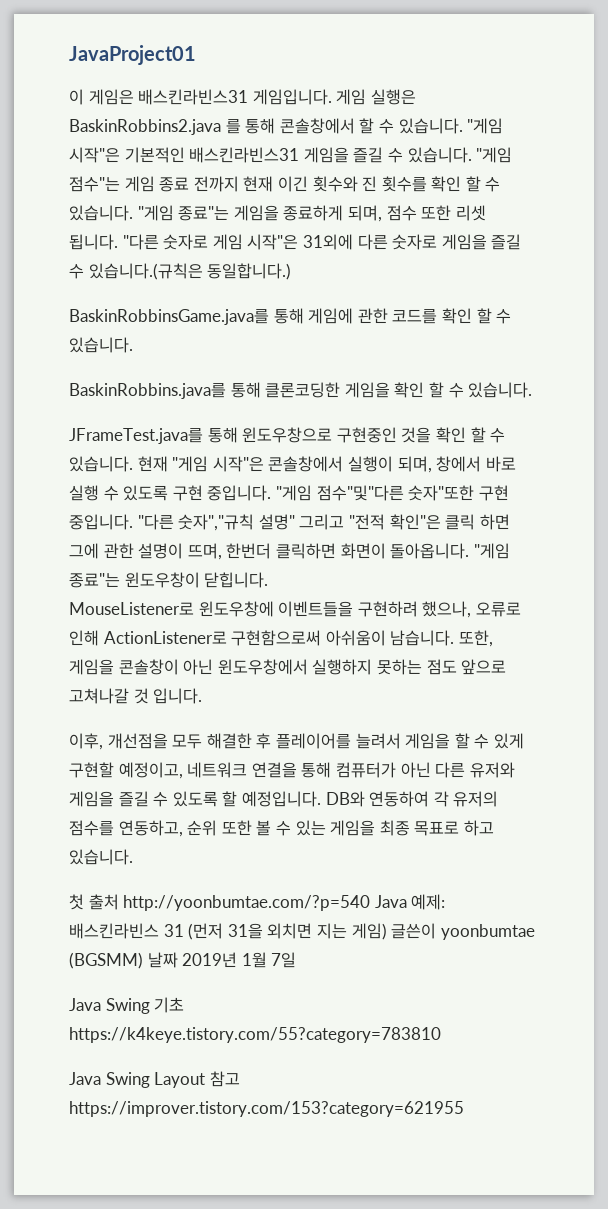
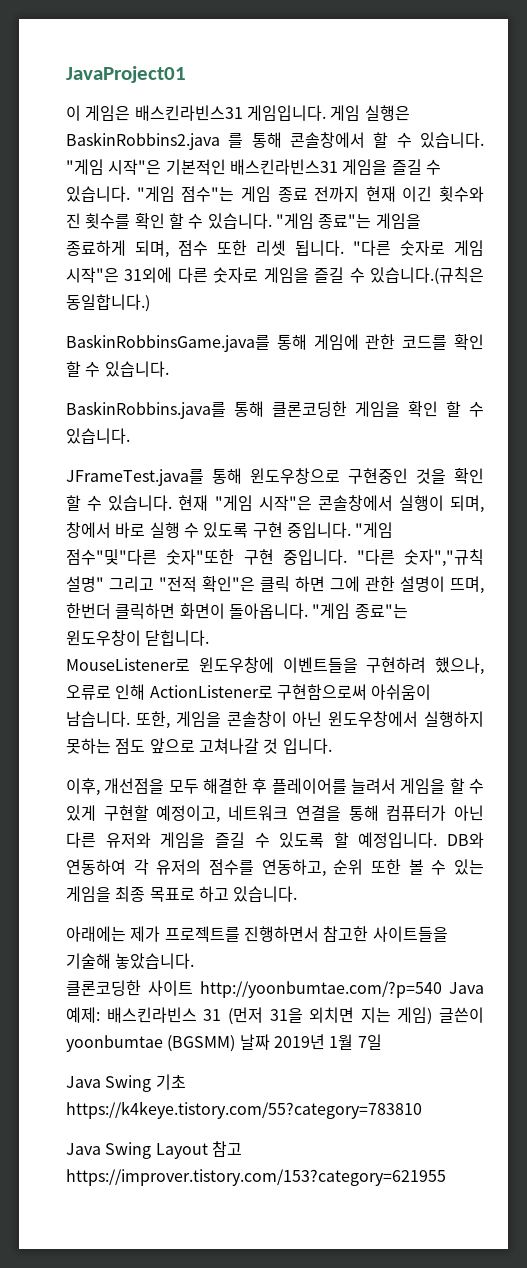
- 첫 출처 http://yoonbumtae.com/?p=540 Java 예제: 배스킨라빈스 31 (먼저 31을 외치면 지는 게임) 글쓴이 yoonbumtae (BGSMM) 날짜 2019년 1월 7일
+ 아래에는 제가 프로젝트를 진행하면서 참고한 사이트들을 기술해 놓았습니다.
+ 클론코딩한 사이트 http://yoonbumtae.com/?p=540 Java 예제: 배스킨라빈스 31 (먼저 31을 외치면 지는 게임) 글쓴이 yoonbumtae (BGSMM) 날짜 2019년 1월 7일

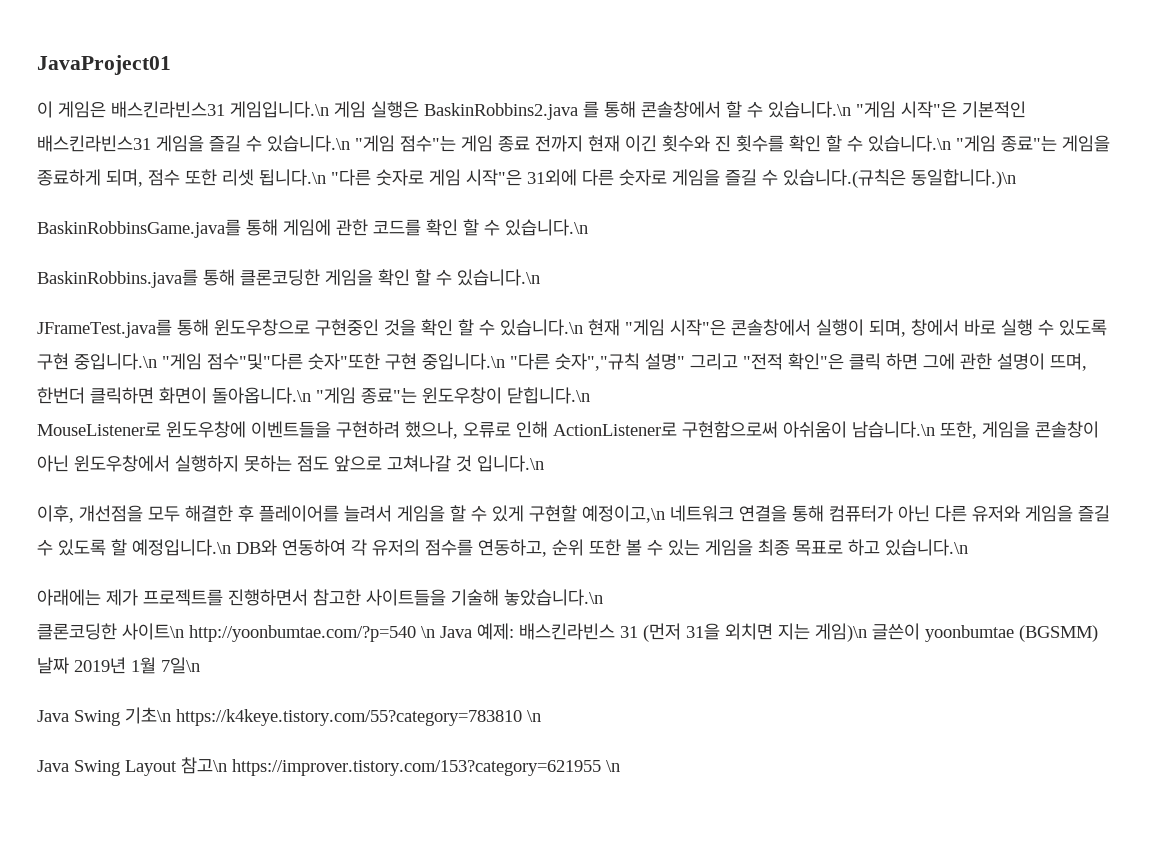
- 이 게임은 배스킨라빈스31 게임입니다. 게임 실행은 BaskinRobbins2.java 를 통해 콘솔창에서 할 수 있습니다. "게임 시작"은 기본적인 배스킨라빈스31 게임을 즐길 수 있습니다. "게임 점수"는 게임 종료 전까지 현재 이긴 횟수와 진 횟수를 확인 할 수 있습니다. "게임 종료"는 게임을 종료하게 되며, 점수 또한 리셋 됩니다. "다른 숫자로 게임 시작"은 31외에 다른 숫자로 게임을 즐길 수 있습니다.(규칙은 동일합니다.)
+ 이 게임은 배스킨라빈스31 게임입니다.\n 게임 실행은 BaskinRobbins2.java 를 통해 콘솔창에서 할 수 있습니다.\n "게임 시작"은 기본적인 배스킨라빈스31 게임을 즐길 수 있습니다.\n "게임 점수"는 게임 종료 전까지 현재 이긴 횟수와 진 횟수를 확인 할 수 있습니다.\n "게임 종료"는 게임을 종료하게 되며, 점수 또한 리셋 됩니다.\n "다른 숫자로 게임 시작"은 31외에 다른 숫자로 게임을 즐길 수 있습니다.(규칙은 동일합니다.)\n
- BaskinRobbinsGame.java를 통해 게임에 관한 코드를 확인 할 수 있습니다.
+ BaskinRobbinsGame.java를 통해 게임에 관한 코드를 확인 할 수 있습니다.\n
- BaskinRobbins.java를 통해 클론코딩한 게임을 확인 할 수 있습니다.
+ BaskinRobbins.java를 통해 클론코딩한 게임을 확인 할 수 있습니다.\n
- JFrameTest.java를 통해 윈도우창으로 구현중인 것을 확인 할 수 있습니다. 현재 "게임 시작"은 콘솔창에서 실행이 되며, 창에서 바로 실행 수 있도록 구현 중입니다. "게임 점수"및"다른 숫자"또한 구현 중입니다. "다른 숫자","규칙 설명" 그리고 "전적 확인"은 클릭 하면 그에 관한 설명이 뜨며, 한번더 클릭하면 화면이 돌아옵니다. "게임 종료"는 윈도우창이 닫힙니다.
+ JFrameTest.java를 통해 윈도우창으로 구현중인 것을 확인 할 수 있습니다.\n 현재 "게임 시작"은 콘솔창에서 실행이 되며, 창에서 바로 실행 수 있도록 구현 중입니다.\n "게임 점수"및"다른 숫자"또한 구현 중입니다.\n "다른 숫자","규칙 설명" 그리고 "전적 확인"은 클릭 하면 그에 관한 설명이 뜨며, 한번더 클릭하면 화면이 돌아옵니다.\n "게임 종료"는 윈도우창이 닫힙니다.\n
- MouseListener로 윈도우창에 이벤트들을 구현하려 했으나, 오류로 인해 ActionListener로 구현함으로써 아쉬움이 남습니다. 또한, 게임을 콘솔창이 아닌 윈도우창에서 실행하지 못하는 점도 앞으로 고쳐나갈 것 입니다.
+ MouseListener로 윈도우창에 이벤트들을 구현하려 했으나, 오류로 인해 ActionListener로 구현함으로써 아쉬움이 남습니다.\n 또한, 게임을 콘솔창이 아닌 윈도우창에서 실행하지 못하는 점도 앞으로 고쳐나갈 것 입니다.\n
- 이후, 개선점을 모두 해결한 후 플레이어를 늘려서 게임을 할 수 있게 구현할 예정이고, 네트워크 연결을 통해 컴퓨터가 아닌 다른 유저와 게임을 즐길 수 있도록 할 예정입니다. DB와 연동하여 각 유저의 점수를 연동하고, 순위 또한 볼 수 있는 게임을 최종 목표로 하고 있습니다.
+ 이후, 개선점을 모두 해결한 후 플레이어를 늘려서 게임을 할 수 있게 구현할 예정이고,\n 네트워크 연결을 통해 컴퓨터가 아닌 다른 유저와 게임을 즐길 수 있도록 할 예정입니다.\n DB와 연동하여 각 유저의 점수를 연동하고, 순위 또한 볼 수 있는 게임을 최종 목표로 하고 있습니다.\n
- 아래에는 제가 프로젝트를 진행하면서 참고한 사이트들을 기술해 놓았습니다.
- 클론코딩한 사이트 http://yoonbumtae.com/?p=540 Java 예제: 배스킨라빈스 31 (먼저 31을 외치면 지는 게임) 글쓴이 yoonbumtae (BGSMM) 날짜 2019년 1월 7일
- Java Swing 기초 https://k4keye.tistory.com/55?category=783810
+ 아래에는 제가 프로젝트를 진행하면서 참고한 사이트들을 기술해 놓았습니다.\n
+ 클론코딩한 사이트\n http://yoonbumtae.com/?p=540 \n Java 예제: 배스킨라빈스 31 (먼저 31을 외치면 지는 게임)\n 글쓴이 yoonbumtae (BGSMM) 날짜 2019년 1월 7일\n
+ Java Swing 기초\n https://k4keye.tistory.com/55?category=783810 \n
- Java Swing Layout 참고 https://improver.tistory.com/153?category=621955
+ Java Swing Layout 참고\n https://improver.tistory.com/153?category=621955 \n

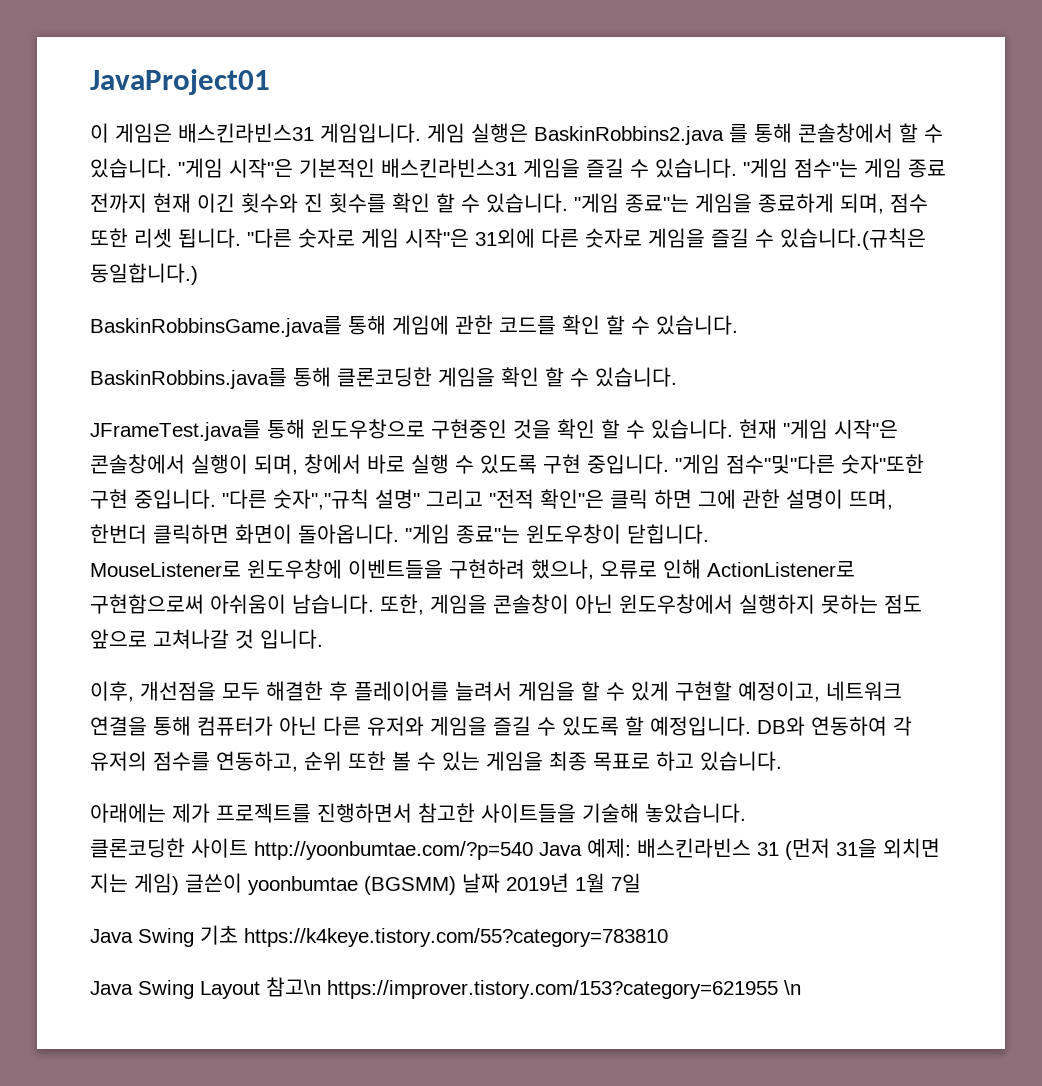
- 이 게임은 배스킨라빈스31 게임입니다.\n 게임 실행은 BaskinRobbins2.java 를 통해 콘솔창에서 할 수 있습니다.\n "게임 시작"은 기본적인 배스킨라빈스31 게임을 즐길 수 있습니다.\n "게임 점수"는 게임 종료 전까지 현재 이긴 횟수와 진 횟수를 확인 할 수 있습니다.\n "게임 종료"는 게임을 종료하게 되며, 점수 또한 리셋 됩니다.\n "다른 숫자로 게임 시작"은 31외에 다른 숫자로 게임을 즐길 수 있습니다.(규칙은 동일합니다.)\n
+ 이 게임은 배스킨라빈스31 게임입니다. 게임 실행은 BaskinRobbins2.java 를 통해 콘솔창에서 할 수 있습니다. "게임 시작"은 기본적인 배스킨라빈스31 게임을 즐길 수 있습니다. "게임 점수"는 게임 종료 전까지 현재 이긴 횟수와 진 횟수를 확인 할 수 있습니다. "게임 종료"는 게임을 종료하게 되며, 점수 또한 리셋 됩니다. "다른 숫자로 게임 시작"은 31외에 다른 숫자로 게임을 즐길 수 있습니다.(규칙은 동일합니다.)
- BaskinRobbinsGame.java를 통해 게임에 관한 코드를 확인 할 수 있습니다.\n
+ BaskinRobbinsGame.java를 통해 게임에 관한 코드를 확인 할 수 있습니다.
- BaskinRobbins.java를 통해 클론코딩한 게임을 확인 할 수 있습니다.\n
+ BaskinRobbins.java를 통해 클론코딩한 게임을 확인 할 수 있습니다.
- JFrameTest.java를 통해 윈도우창으로 구현중인 것을 확인 할 수 있습니다.\n 현재 "게임 시작"은 콘솔창에서 실행이 되며, 창에서 바로 실행 수 있도록 구현 중입니다.\n "게임 점수"및"다른 숫자"또한 구현 중입니다.\n "다른 숫자","규칙 설명" 그리고 "전적 확인"은 클릭 하면 그에 관한 설명이 뜨며, 한번더 클릭하면 화면이 돌아옵니다.\n "게임 종료"는 윈도우창이 닫힙니다.\n
+ JFrameTest.java를 통해 윈도우창으로 구현중인 것을 확인 할 수 있습니다. 현재 "게임 시작"은 콘솔창에서 실행이 되며, 창에서 바로 실행 수 있도록 구현 중입니다. "게임 점수"및"다른 숫자"또한 구현 중입니다. "다른 숫자","규칙 설명" 그리고 "전적 확인"은 클릭 하면 그에 관한 설명이 뜨며, 한번더 클릭하면 화면이 돌아옵니다. "게임 종료"는 윈도우창이 닫힙니다.
- MouseListener로 윈도우창에 이벤트들을 구현하려 했으나, 오류로 인해 ActionListener로 구현함으로써 아쉬움이 남습니다.\n 또한, 게임을 콘솔창이 아닌 윈도우창에서 실행하지 못하는 점도 앞으로 고쳐나갈 것 입니다.\n
+ MouseListener로 윈도우창에 이벤트들을 구현하려 했으나, 오류로 인해 ActionListener로 구현함으로써 아쉬움이 남습니다. 또한, 게임을 콘솔창이 아닌 윈도우창에서 실행하지 못하는 점도 앞으로 고쳐나갈 것 입니다.
- 이후, 개선점을 모두 해결한 후 플레이어를 늘려서 게임을 할 수 있게 구현할 예정이고,\n 네트워크 연결을 통해 컴퓨터가 아닌 다른 유저와 게임을 즐길 수 있도록 할 예정입니다.\n DB와 연동하여 각 유저의 점수를 연동하고, 순위 또한 볼 수 있는 게임을 최종 목표로 하고 있습니다.\n
+ 이후, 개선점을 모두 해결한 후 플레이어를 늘려서 게임을 할 수 있게 구현할 예정이고, 네트워크 연결을 통해 컴퓨터가 아닌 다른 유저와 게임을 즐길 수 있도록 할 예정입니다. DB와 연동하여 각 유저의 점수를 연동하고, 순위 또한 볼 수 있는 게임을 최종 목표로 하고 있습니다.
- 아래에는 제가 프로젝트를 진행하면서 참고한 사이트들을 기술해 놓았습니다.\n
- 클론코딩한 사이트\n http://yoonbumtae.com/?p=540 \n Java 예제: 배스킨라빈스 31 (먼저 31을 외치면 지는 게임)\n 글쓴이 yoonbumtae (BGSMM) 날짜 2019년 1월 7일\n
- Java Swing 기초\n https://k4keye.tistory.com/55?category=783810 \n
+ 아래에는 제가 프로젝트를 진행하면서 참고한 사이트들을 기술해 놓았습니다.
+ 클론코딩한 사이트 http://yoonbumtae.com/?p=540 Java 예제: 배스킨라빈스 31 (먼저 31을 외치면 지는 게임) 글쓴이 yoonbumtae (BGSMM) 날짜 2019년 1월 7일
+ Java Swing 기초 https://k4keye.tistory.com/55?category=783810

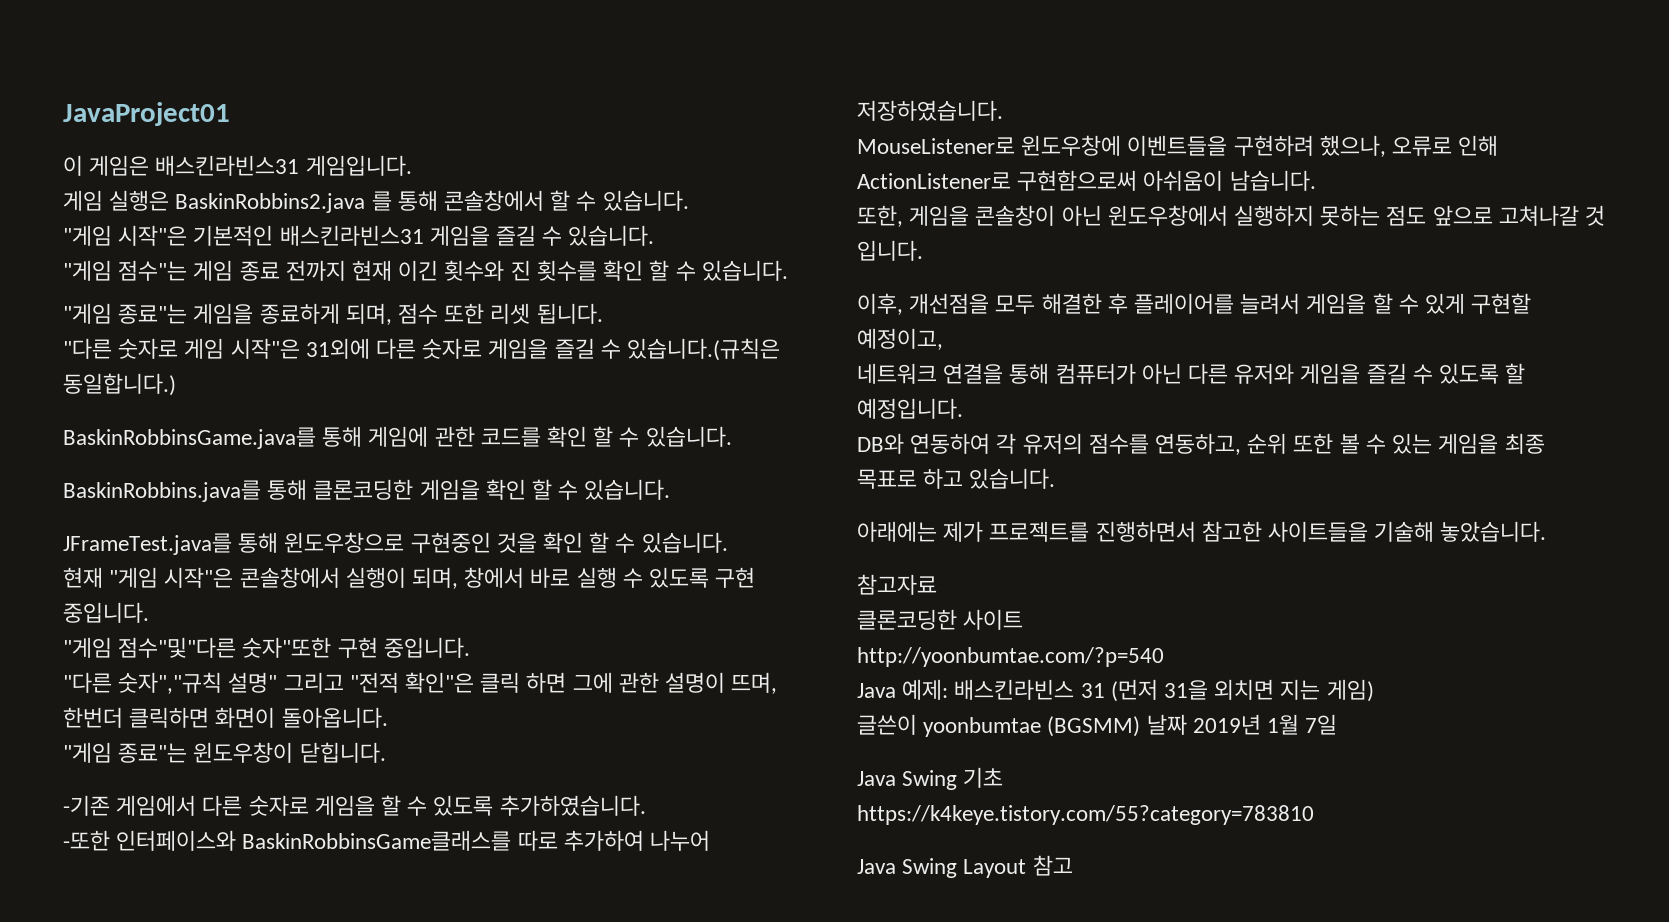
- 이 게임은 배스킨라빈스31 게임입니다. 게임 실행은 BaskinRobbins2.java 를 통해 콘솔창에서 할 수 있습니다. "게임 시작"은 기본적인 배스킨라빈스31 게임을 즐길 수 있습니다. "게임 점수"는 게임 종료 전까지 현재 이긴 횟수와 진 횟수를 확인 할 수 있습니다. "게임 종료"는 게임을 종료하게 되며, 점수 또한 리셋 됩니다. "다른 숫자로 게임 시작"은 31외에 다른 숫자로 게임을 즐길 수 있습니다.(규칙은 동일합니다.)
+ 이 게임은 배스킨라빈스31 게임입니다.
+ 게임 실행은 BaskinRobbins2.java 를 통해 콘솔창에서 할 수 있습니다.
+ "게임 시작"은 기본적인 배스킨라빈스31 게임을 즐길 수 있습니다.
+ "게임 점수"는 게임 종료 전까지 현재 이긴 횟수와 진 횟수를 확인 할 수 있습니다.
+ "게임 종료"는 게임을 종료하게 되며, 점수 또한 리셋 됩니다.
+ "다른 숫자로 게임 시작"은 31외에 다른 숫자로 게임을 즐길 수 있습니다.(규칙은 동일합니다.)
- JFrameTest.java를 통해 윈도우창으로 구현중인 것을 확인 할 수 있습니다. 현재 "게임 시작"은 콘솔창에서 실행이 되며, 창에서 바로 실행 수 있도록 구현 중입니다. "게임 점수"및"다른 숫자"또한 구현 중입니다. "다른 숫자","규칙 설명" 그리고 "전적 확인"은 클릭 하면 그에 관한 설명이 뜨며, 한번더 클릭하면 화면이 돌아옵니다. "게임 종료"는 윈도우창이 닫힙니다.
+ JFrameTest.java를 통해 윈도우창으로 구현중인 것을 확인 할 수 있습니다.
+ 현재 "게임 시작"은 콘솔창에서 실행이 되며, 창에서 바로 실행 수 있도록 구현 중입니다.
+ "게임 점수"및"다른 숫자"또한 구현 중입니다.
+ "다른 숫자","규칙 설명" 그리고 "전적 확인"은 클릭 하면 그에 관한 설명이 뜨며, 한번더 클릭하면 화면이 돌아옵니다.
+ "게임 종료"는 윈도우창이 닫힙니다.
+ -기존 게임에서 다른 숫자로 게임을 할 수 있도록 추가하였습니다.
+ -또한 인터페이스와 BaskinRobbinsGame클래스를 따로 추가하여 나누어 저장하였습니다.
- MouseListener로 윈도우창에 이벤트들을 구현하려 했으나, 오류로 인해 ActionListener로 구현함으로써 아쉬움이 남습니다. 또한, 게임을 콘솔창이 아닌 윈도우창에서 실행하지 못하는 점도 앞으로 고쳐나갈 것 입니다.
+ MouseListener로 윈도우창에 이벤트들을 구현하려 했으나, 오류로 인해 ActionListener로 구현함으로써 아쉬움이 남습니다.
+ 또한, 게임을 콘솔창이 아닌 윈도우창에서 실행하지 못하는 점도 앞으로 고쳐나갈 것 입니다.
- 이후, 개선점을 모두 해결한 후 플레이어를 늘려서 게임을 할 수 있게 구현할 예정이고, 네트워크 연결을 통해 컴퓨터가 아닌 다른 유저와 게임을 즐길 수 있도록 할 예정입니다. DB와 연동하여 각 유저의 점수를 연동하고, 순위 또한 볼 수 있는 게임을 최종 목표로 하고 있습니다.
+ 이후, 개선점을 모두 해결한 후 플레이어를 늘려서 게임을 할 수 있게 구현할 예정이고,
+ 네트워크 연결을 통해 컴퓨터가 아닌 다른 유저와 게임을 즐길 수 있도록 할 예정입니다.
+ DB와 연동하여 각 유저의 점수를 연동하고, 순위 또한 볼 수 있는 게임을 최종 목표로 하고 있습니다.
+ 참고자료
- 클론코딩한 사이트 http://yoonbumtae.com/?p=540 Java 예제: 배스킨라빈스 31 (먼저 31을 외치면 지는 게임) 글쓴이 yoonbumtae (BGSMM) 날짜 2019년 1월 7일
+ 클론코딩한 사이트
+ http://yoonbumtae.com/?p=540
+ Java 예제: 배스킨라빈스 31 (먼저 31을 외치면 지는 게임)
+ 글쓴이 yoonbumtae (BGSMM) 날짜 2019년 1월 7일
- Java Swing 기초 https://k4keye.tistory.com/55?category=783810
+ Java Swing 기초
+ https://k4keye.tistory.com/55?category=783810
- Java Swing Layout 참고\n https://improver.tistory.com/153?category=621955 \n
+ Java Swing Layout 참고

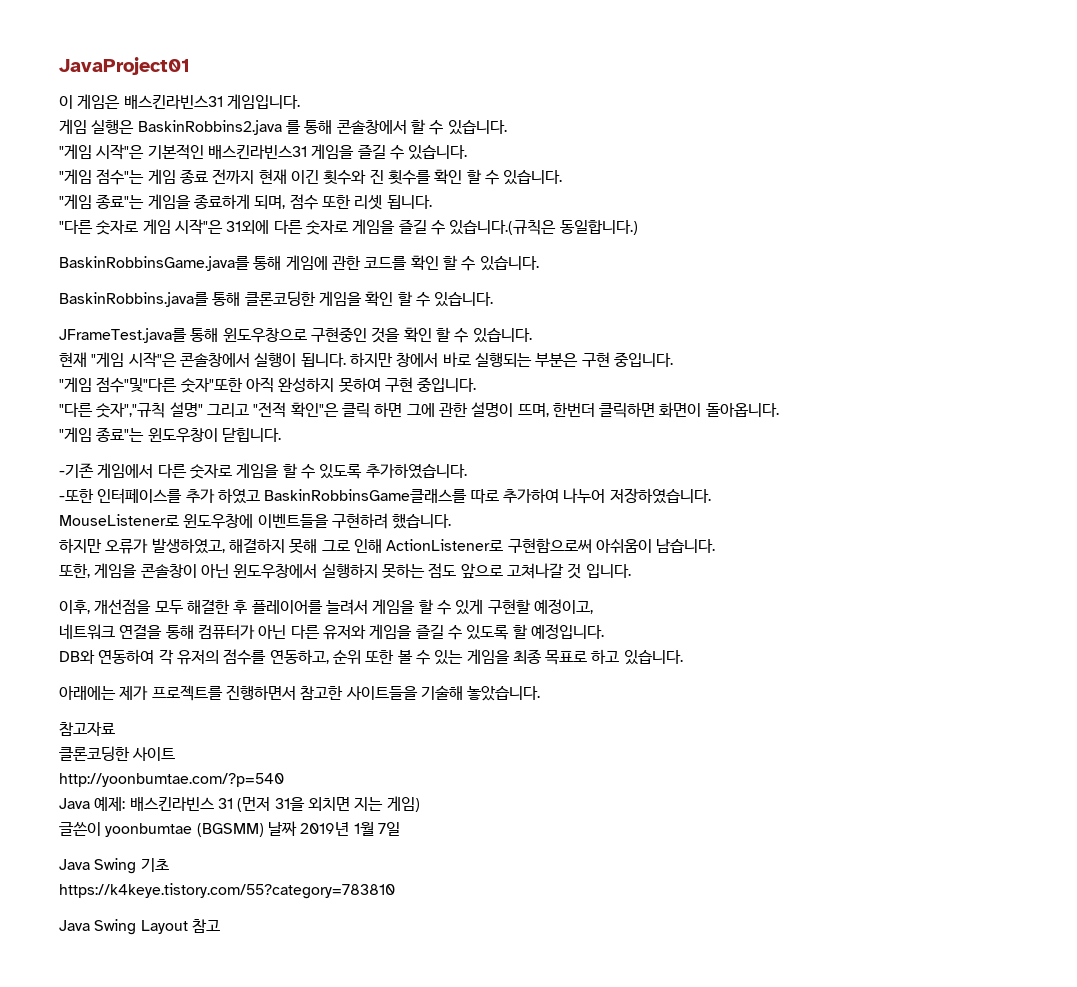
- 현재 "게임 시작"은 콘솔창에서 실행이 되며, 창에서 바로 실행 수 있도록 구현 중입니다.
+ 현재 "게임 시작"은 콘솔창에서 실행이 됩니다. 하지만 창에서 바로 실행되는 부분은 구현 중입니다.
- "게임 점수"및"다른 숫자"또한 구현 중입니다.
+ "게임 점수"및"다른 숫자"또한 아직 완성하지 못하여 구현 중입니다.
- -또한 인터페이스와 BaskinRobbinsGame클래스를 따로 추가하여 나누어 저장하였습니다.
+ -또한 인터페이스를 추가 하였고 BaskinRobbinsGame클래스를 따로 추가하여 나누어 저장하였습니다.
- MouseListener로 윈도우창에 이벤트들을 구현하려 했으나, 오류로 인해 ActionListener로 구현함으로써 아쉬움이 남습니다.
+ MouseListener로 윈도우창에 이벤트들을 구현하려 했습니다.
+ 하지만 오류가 발생하였고, 해결하지 못해 그로 인해 ActionListener로 구현함으로써 아쉬움이 남습니다.

